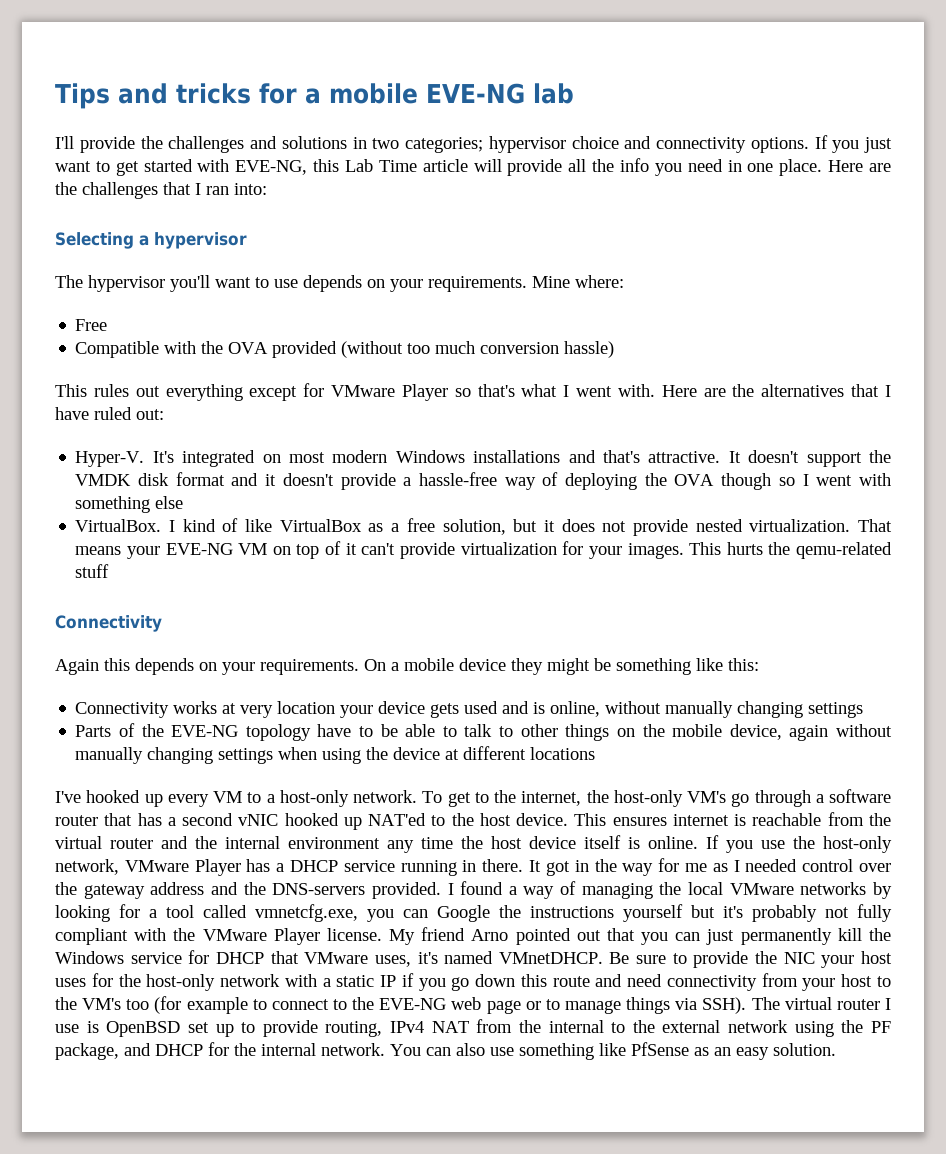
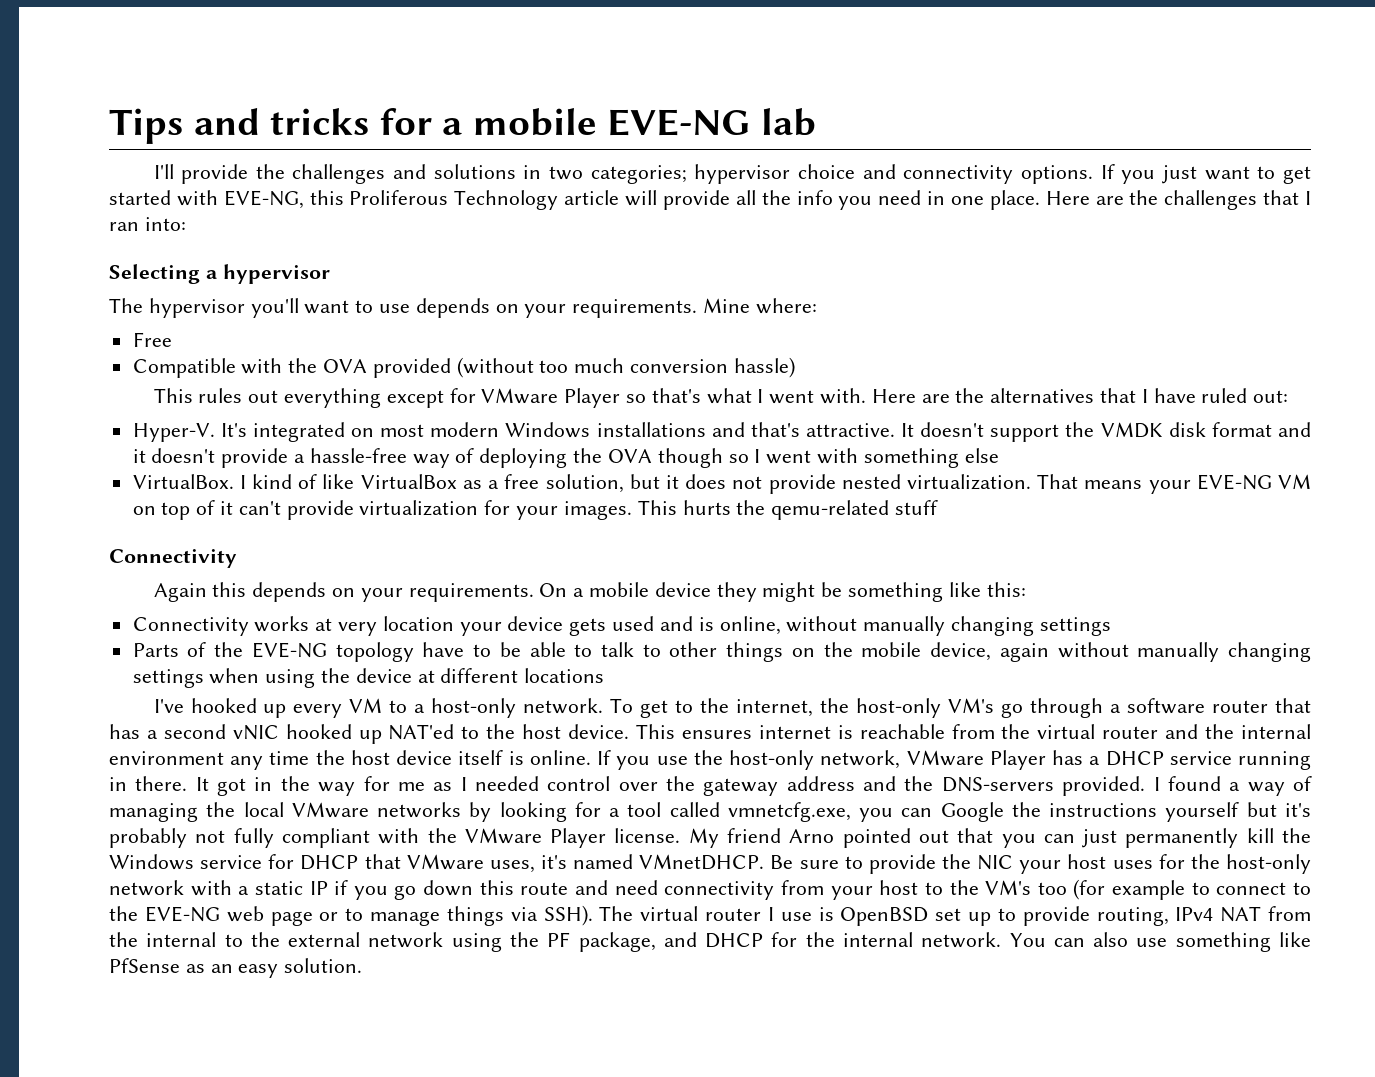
- If you just want to get started with EVE-NG, this Lab Time article will provide all the info you need in one place.
+ If you just want to get started with EVE-NG, this Proliferous Technology article will provide all the info you need in one place.

